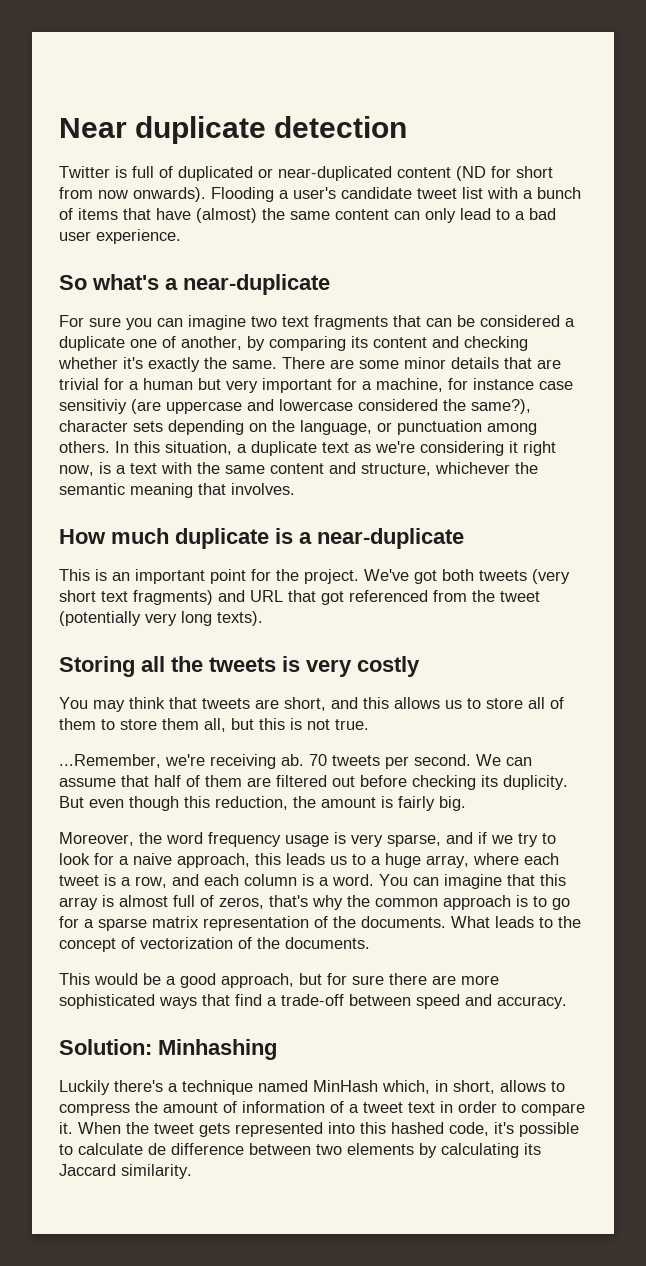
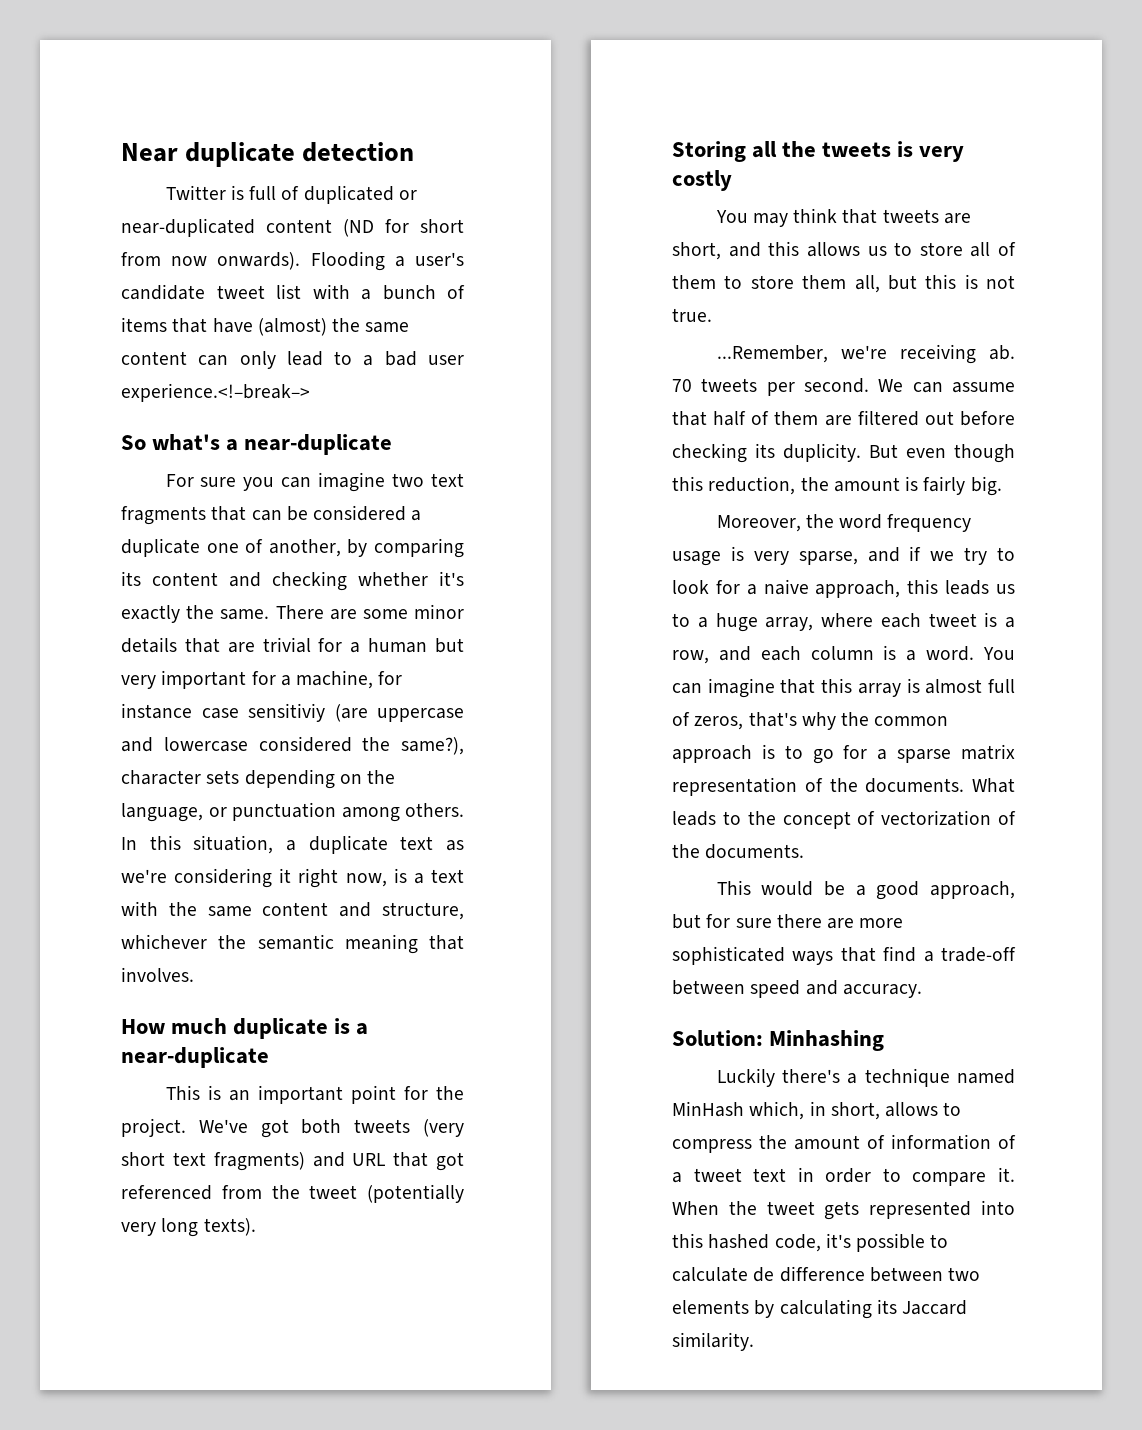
- Flooding a user's candidate tweet list with a bunch of items that have (almost) the same content can only lead to a bad user experience.
+ Flooding a user's candidate tweet list with a bunch of items that have (almost) the same content can only lead to a bad user experience.<!–break–>

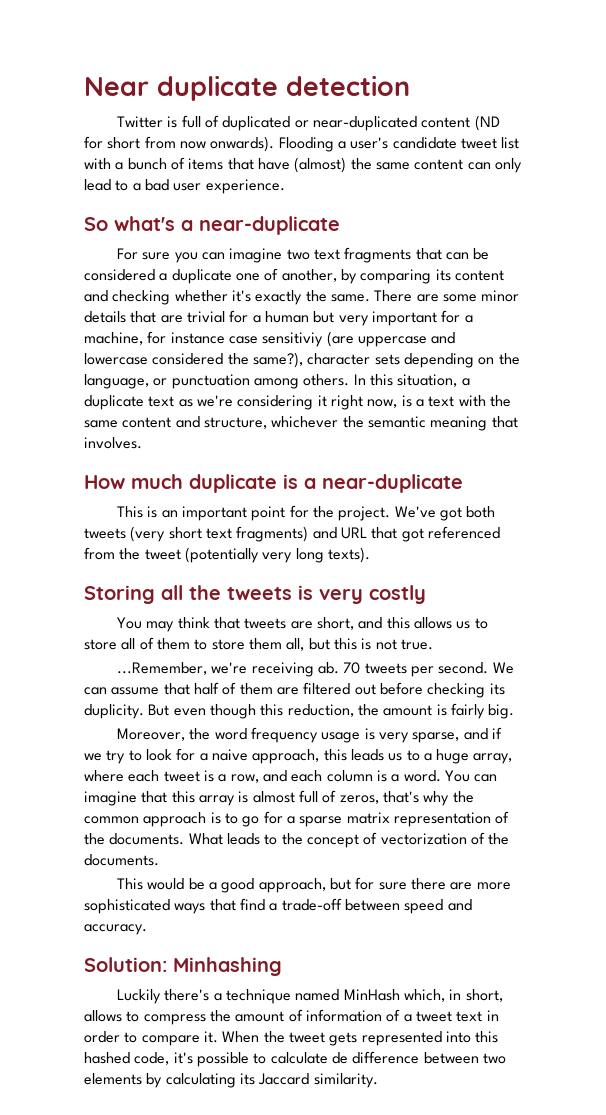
- Flooding a user's candidate tweet list with a bunch of items that have (almost) the same content can only lead to a bad user experience.<!–break–>
+ Flooding a user's candidate tweet list with a bunch of items that have (almost) the same content can only lead to a bad user experience.

